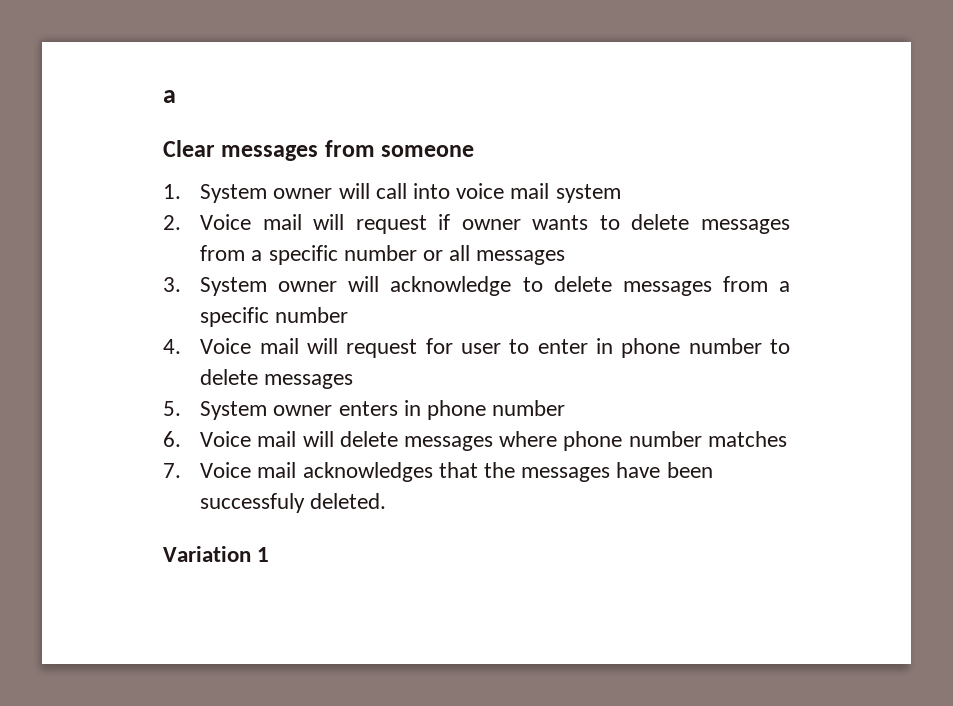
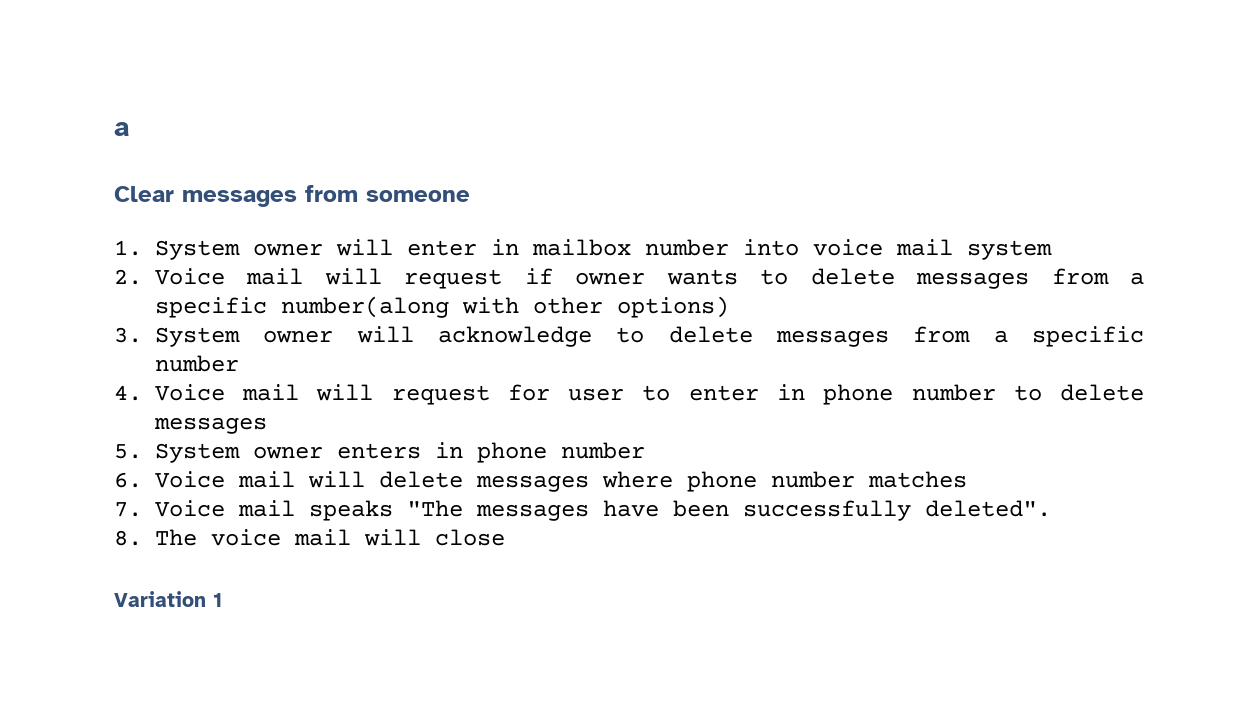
- 1. System owner will call into voice mail system
+ 1. System owner will enter in mailbox number into voice mail system
- 2. Voice mail will request if owner wants to delete messages from a specific number or all messages
+ 2. Voice mail will request if owner wants to delete messages from a specific number(along with other options)
- 7. Voice mail acknowledges that the messages have been successfuly deleted.
+ 7. Voice mail speaks "The messages have been successfully deleted".
+ 8. The voice mail will close

